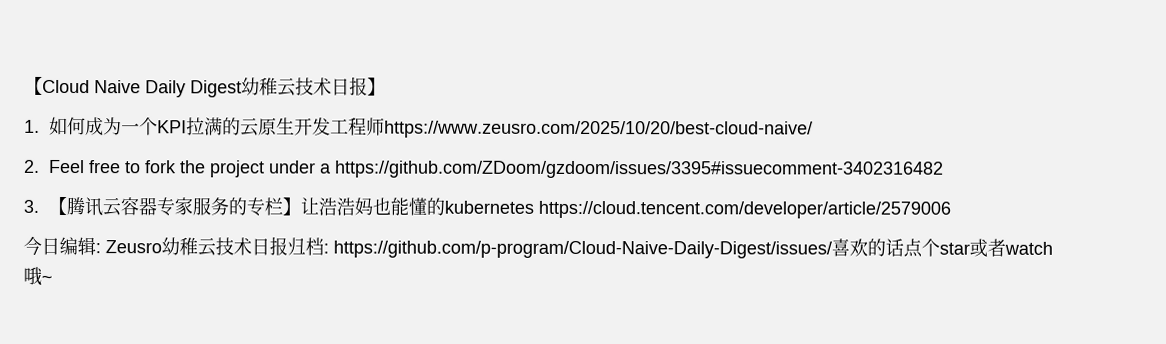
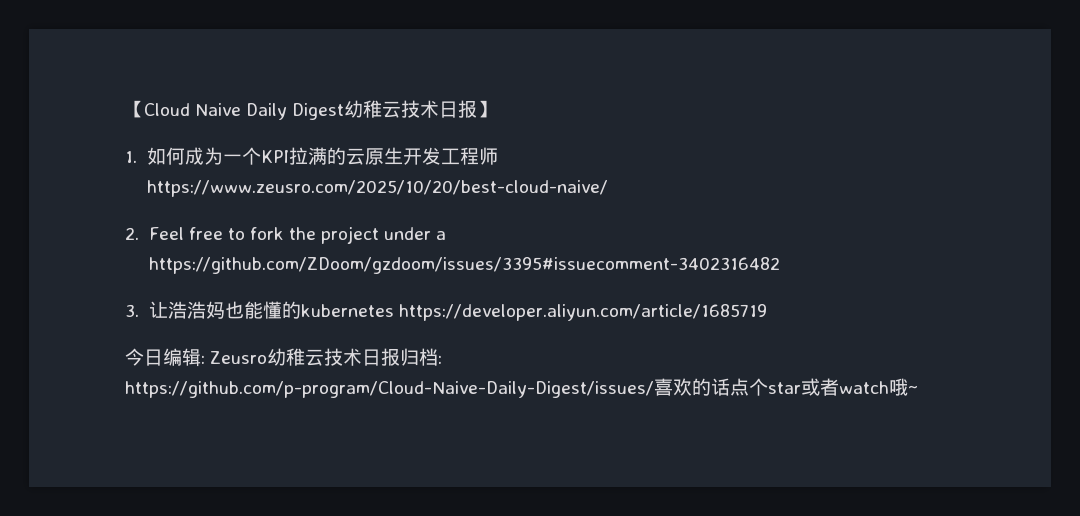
- 3.【腾讯云容器专家服务的专栏】让浩浩妈也能懂的kubernetes https://cloud.tencent.com/developer/article/2579006
+ 3.让浩浩妈也能懂的kubernetes https://developer.aliyun.com/article/1685719

